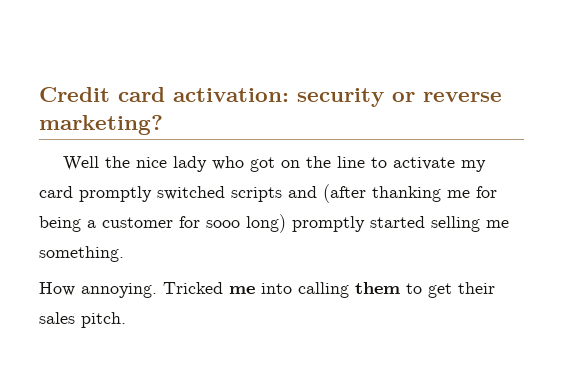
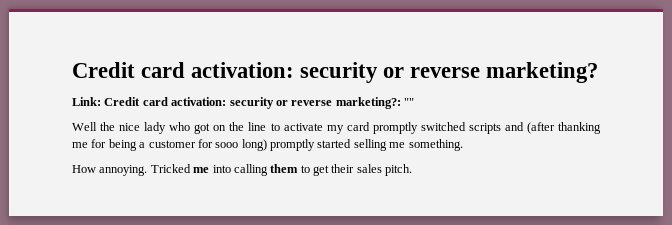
+ Link: Credit card activation: security or reverse marketing?: ""

